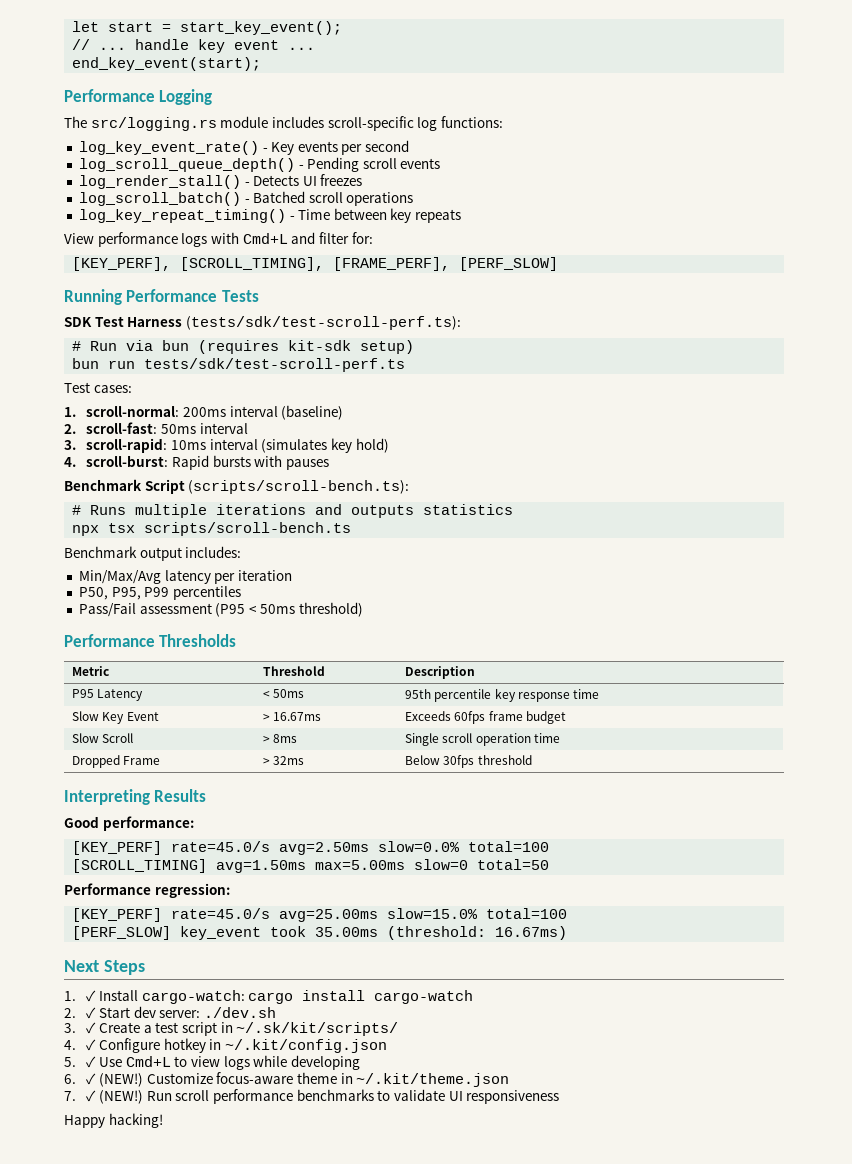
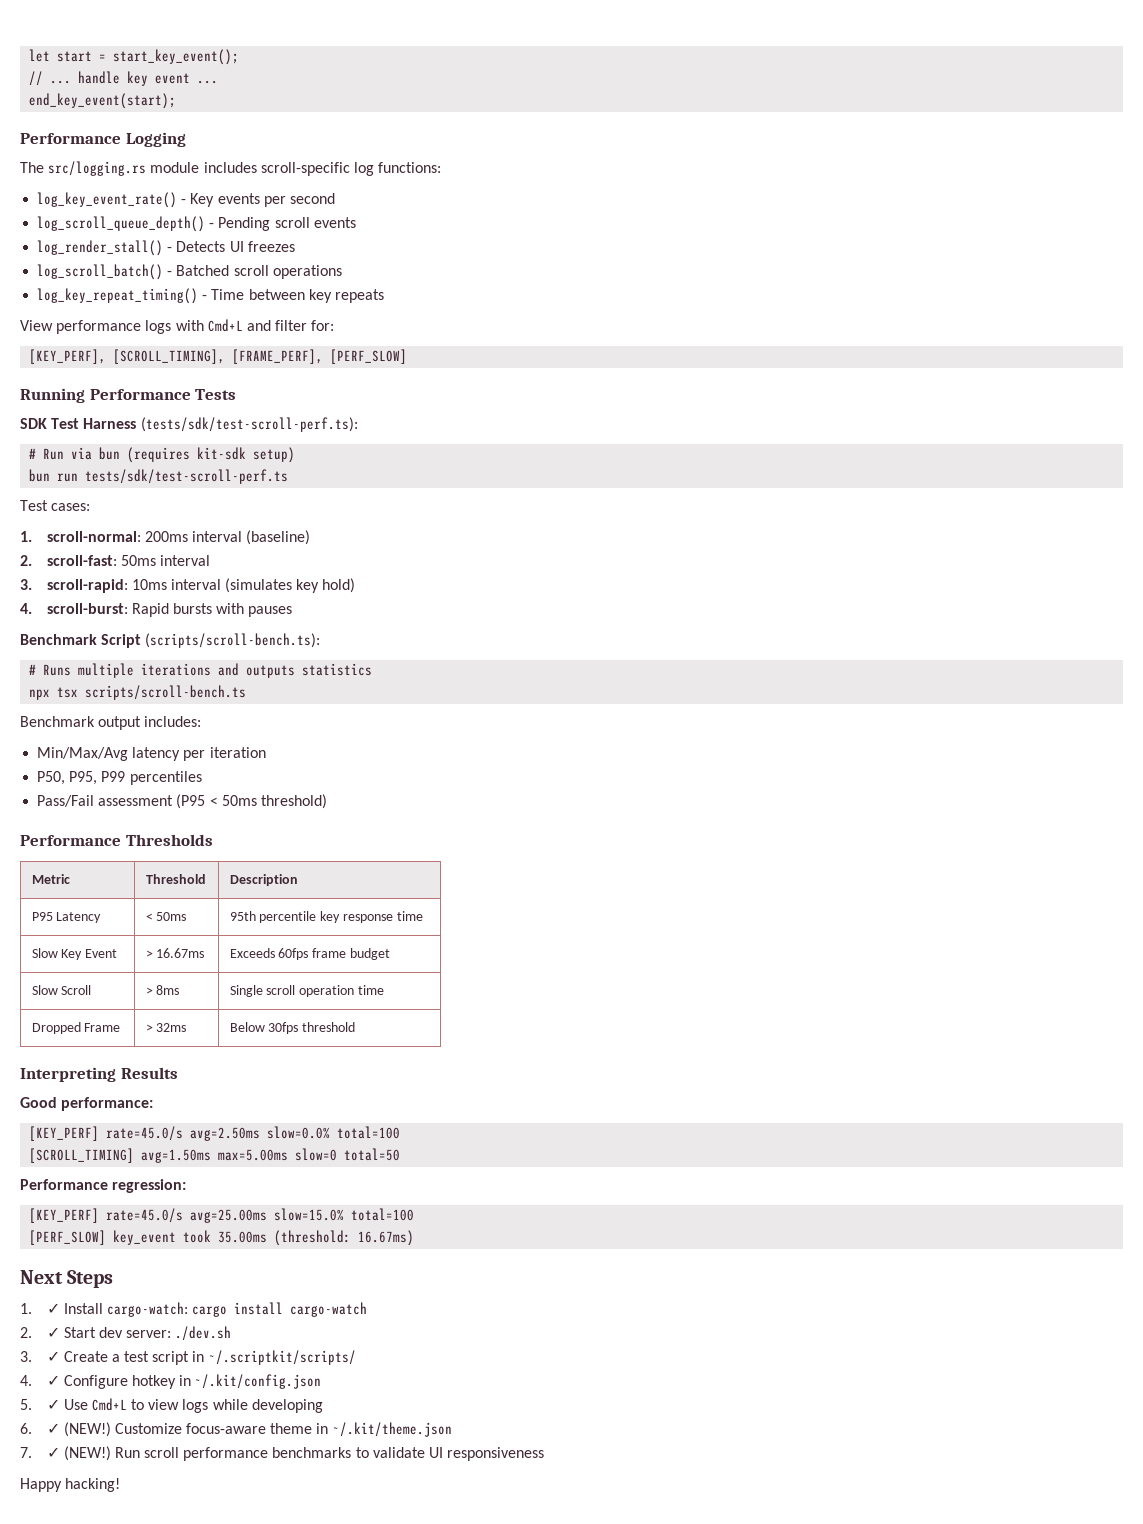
- 3. ✓ Create a test script in ~/.sk/kit/scripts/
+ 3. ✓ Create a test script in ~/.scriptkit/scripts/

